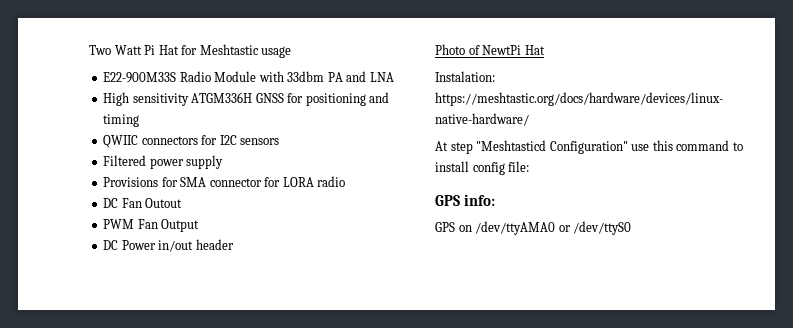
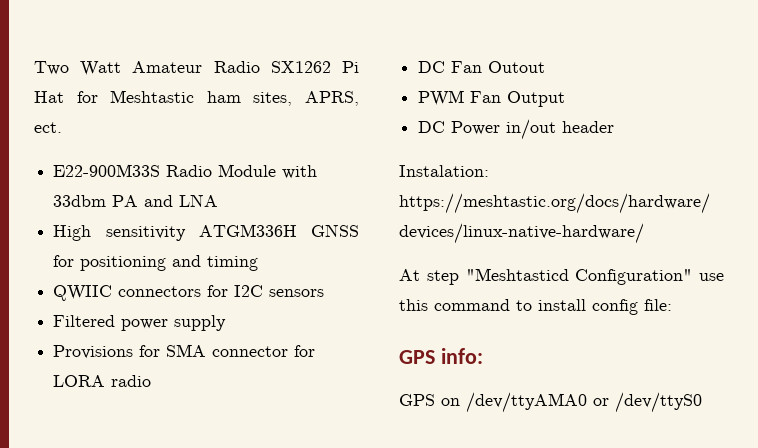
- Two Watt Pi Hat for Meshtastic usage
+ Two Watt Amateur Radio SX1262 Pi Hat for Meshtastic ham sites, APRS, ect.
- Photo of NewtPi Hat

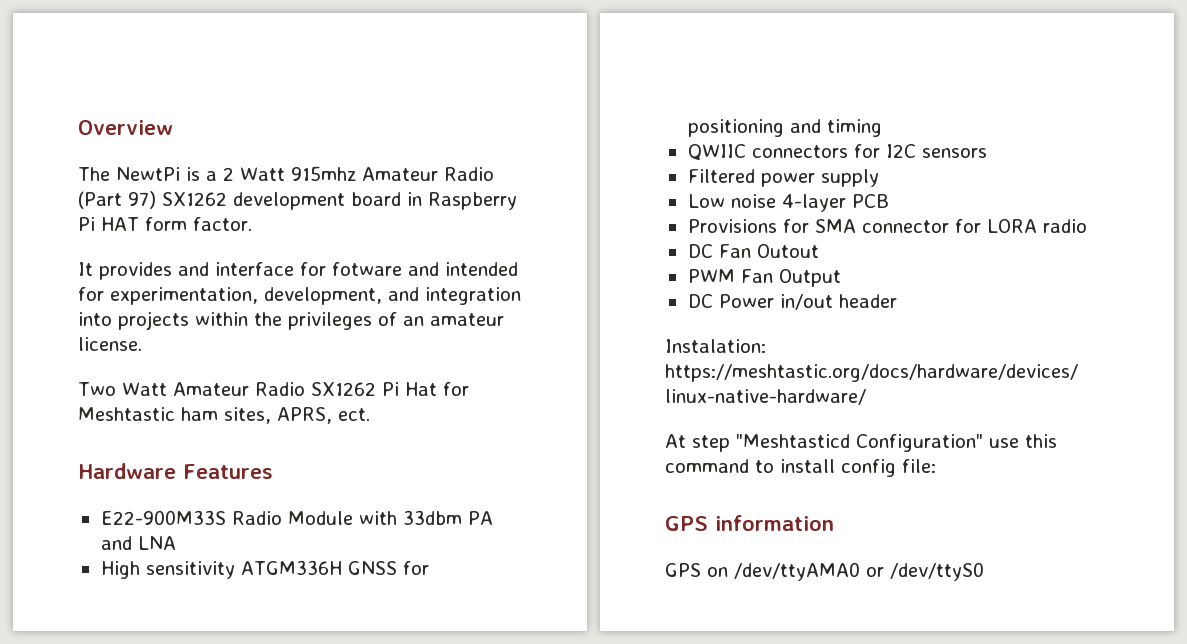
+ Overview
+ The NewtPi is a 2 Watt 915mhz Amateur Radio (Part 97) SX1262 development board in Raspberry Pi HAT form factor.
+ It provides and interface for fotware and intended for experimentation, development, and integration into projects within the privileges of an amateur license.
+ Hardware Features
+ Low noise 4-layer PCB
- GPS info:
+ GPS information

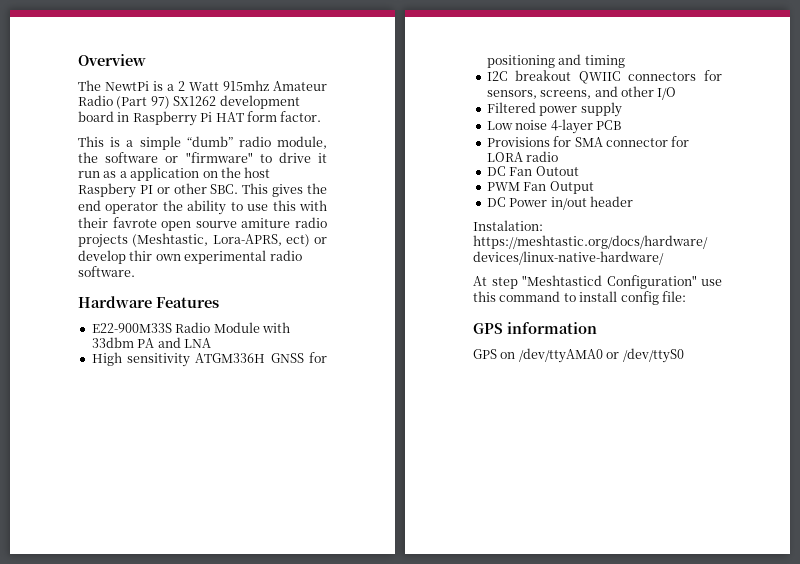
- It provides and interface for fotware and intended for experimentation, development, and integration into projects within the privileges of an amateur license.
- Two Watt Amateur Radio SX1262 Pi Hat for Meshtastic ham sites, APRS, ect.
+ This is a simple “dumb” radio module, the software or "firmware" to drive it run as a application on the host Raspbery PI or other SBC. This gives the end operator the ability to use this with their favrote open sourve amiture radio projects (Meshtastic, Lora-APRS, ect) or develop thir own experimental radio software.
- QWIIC connectors for I2C sensors
+ I2C breakout QWIIC connectors for sensors, screens, and other I/O

